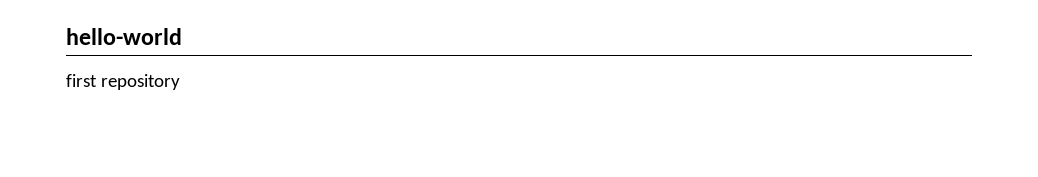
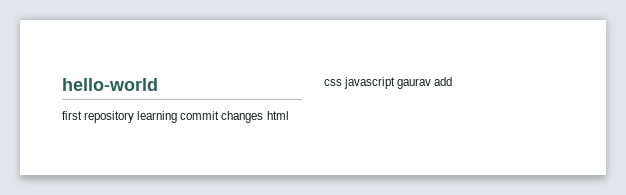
- first repository
+ first repository learning commit changes html css javascript gaurav add

